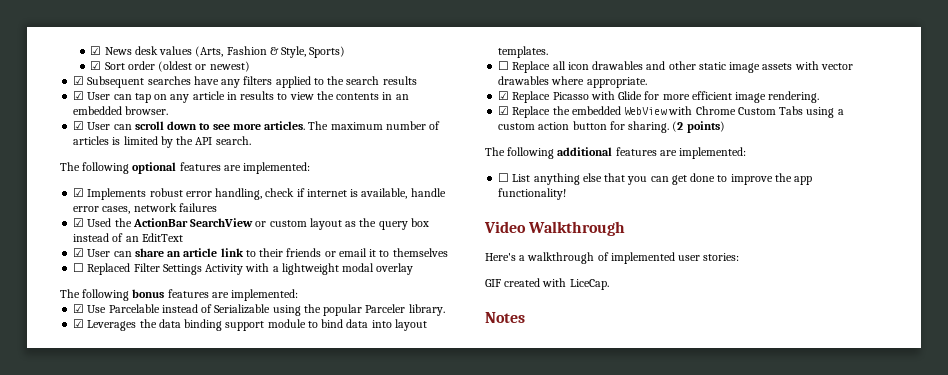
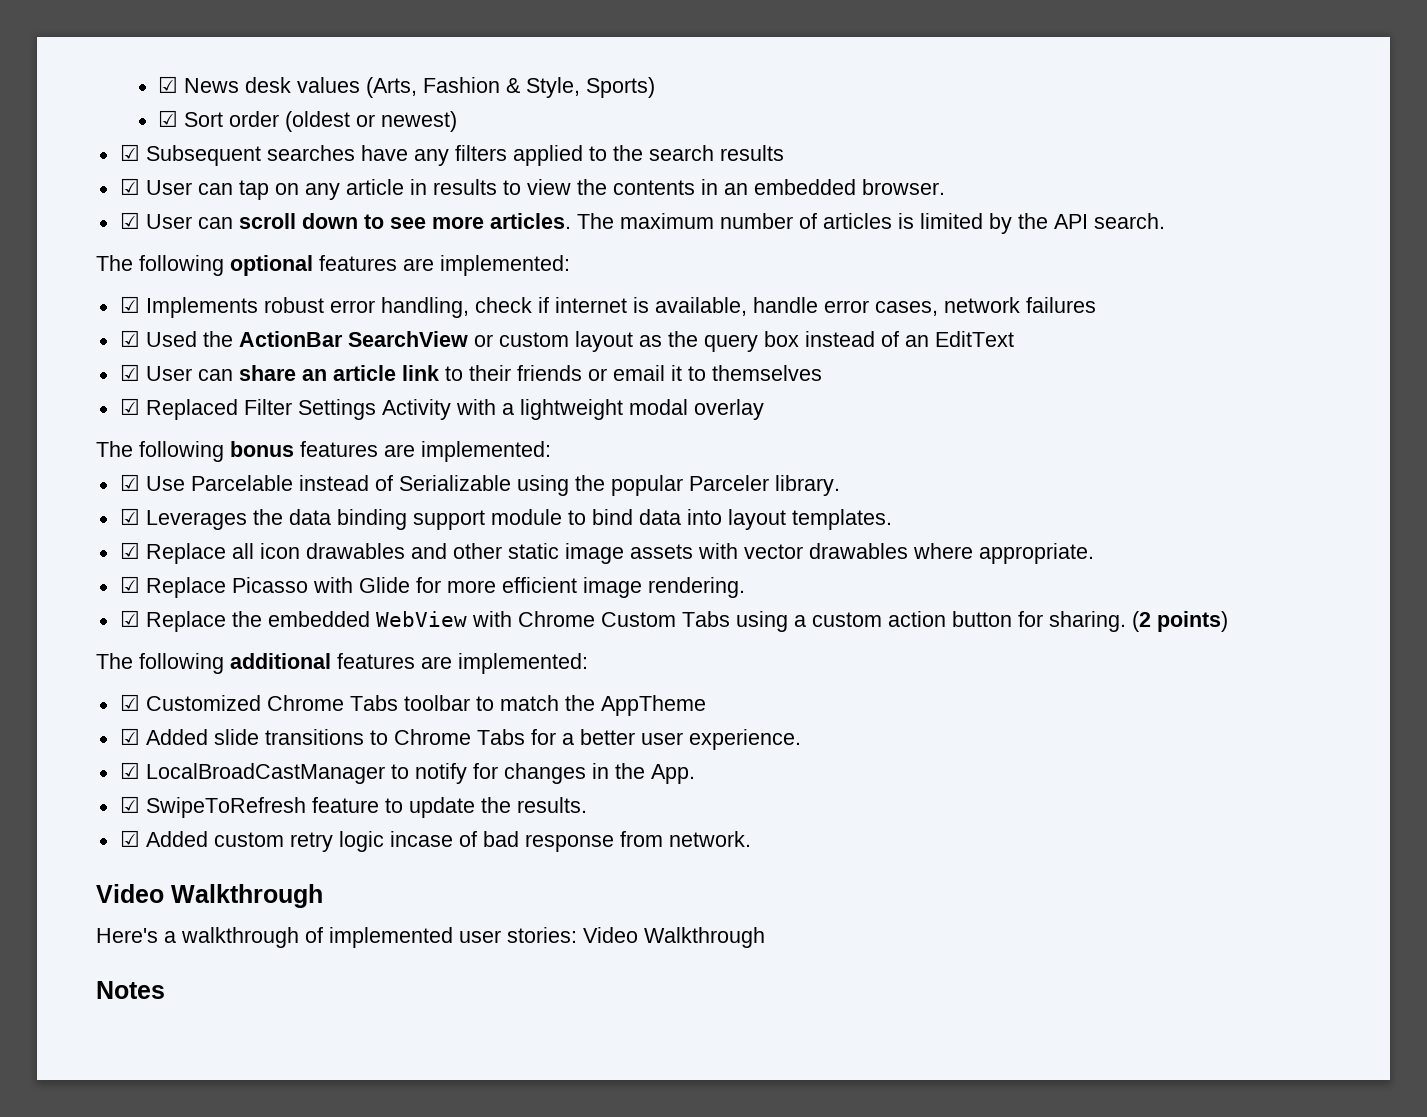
- ☐ Replaced Filter Settings Activity with a lightweight modal overlay
+ ☑ Replaced Filter Settings Activity with a lightweight modal overlay
- ☐ Replace all icon drawables and other static image assets with vector drawables where appropriate.
+ ☑ Replace all icon drawables and other static image assets with vector drawables where appropriate.
- ☐ List anything else that you can get done to improve the app functionality!
+ ☑ Customized Chrome Tabs toolbar to match the AppTheme
+ ☑ Added slide transitions to Chrome Tabs for a better user experience.
+ ☑ LocalBroadCastManager to notify for changes in the App.
+ ☑ SwipeToRefresh feature to update the results.
+ ☑ Added custom retry logic incase of bad response from network.
- Here's a walkthrough of implemented user stories:
- GIF created with LiceCap.
+ Here's a walkthrough of implemented user stories: Video Walkthrough

